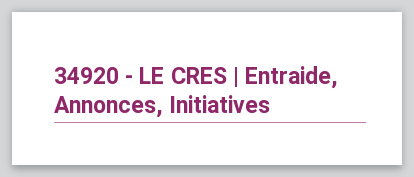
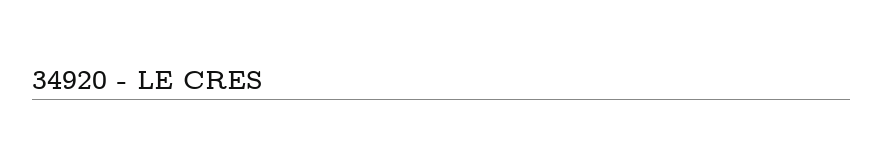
- 34920 - LE CRES | Entraide, Annonces, Initiatives
+ 34920 - LE CRES

